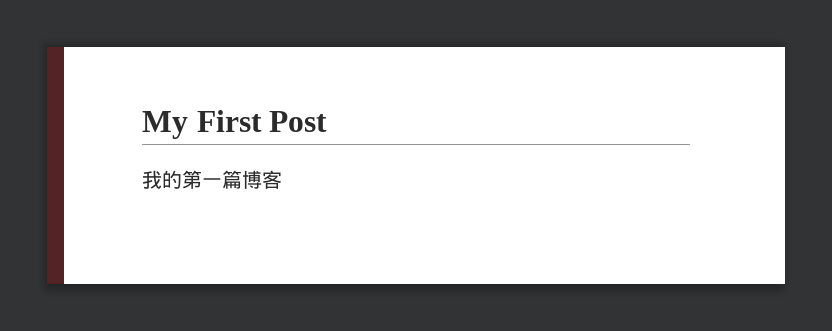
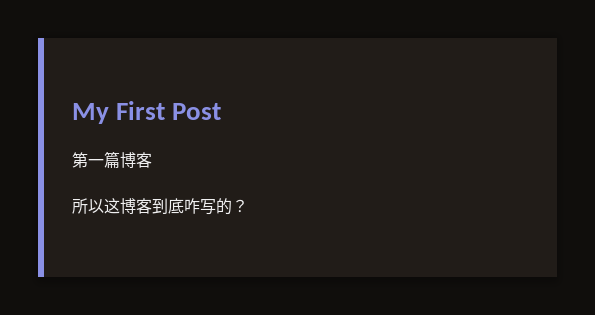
- 我的第一篇博客
+ 第一篇博客
+ 所以这博客到底咋写的？

